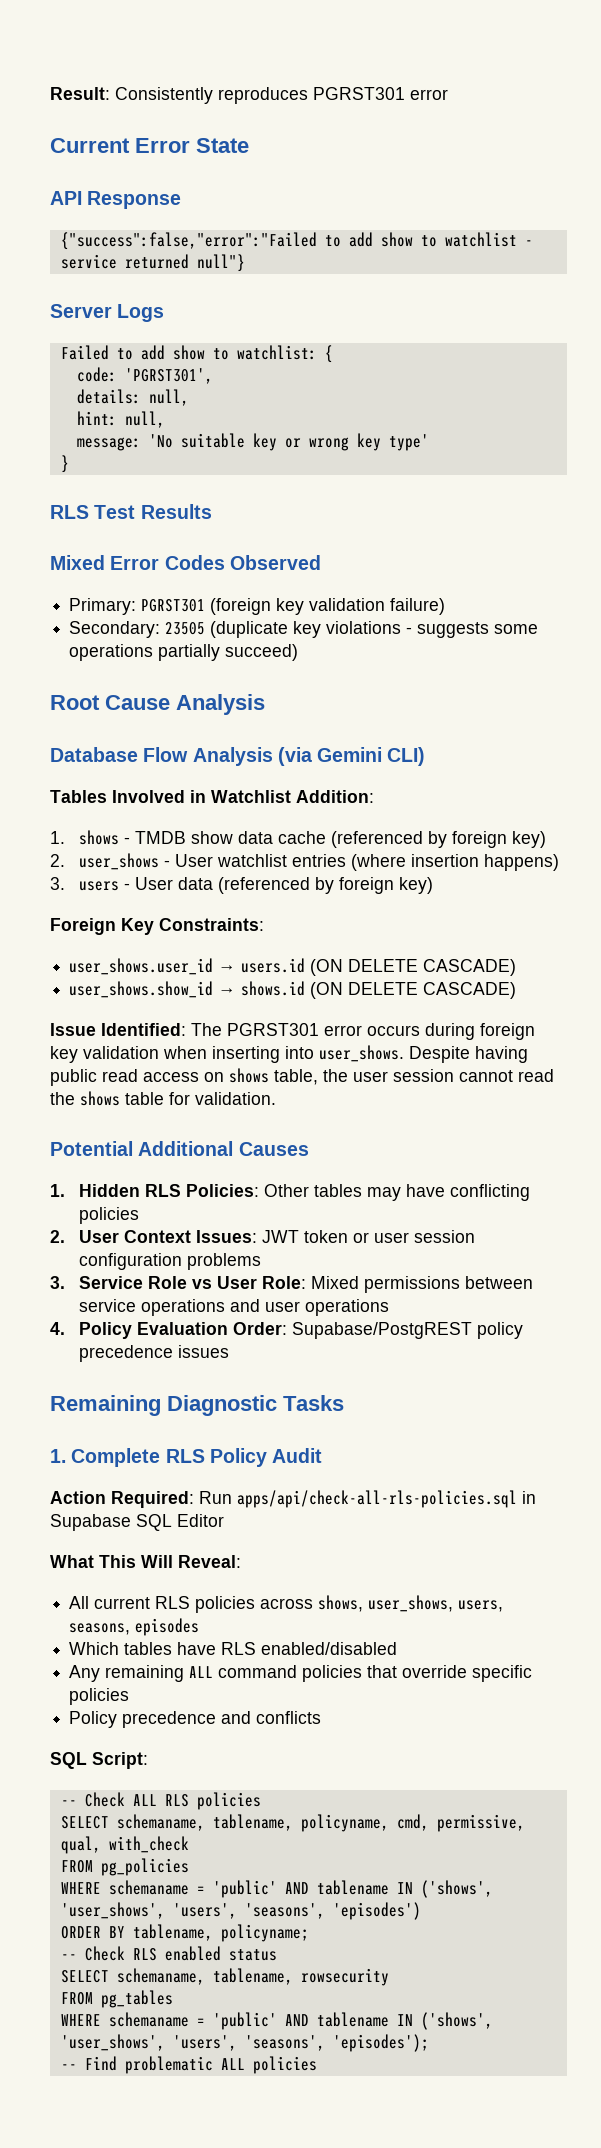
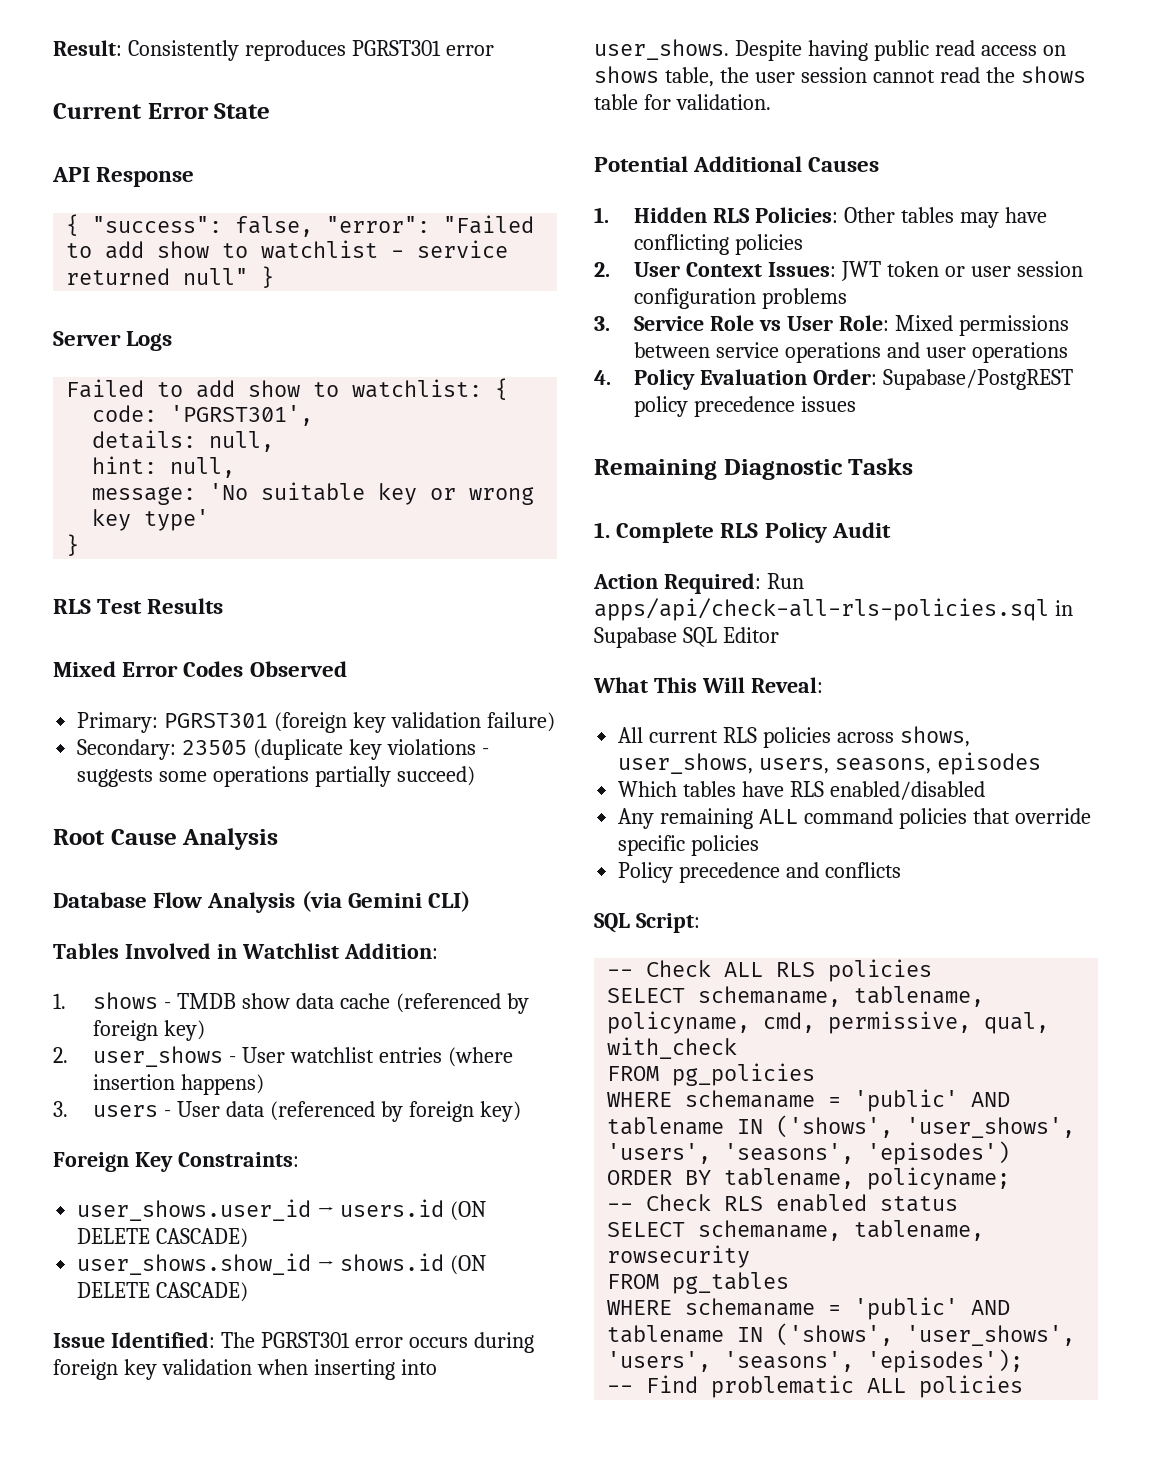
- {"success":false,"error":"Failed to add show to watchlist - service returned null"}
+ { "success": false, "error": "Failed to add show to watchlist - service returned null" }

